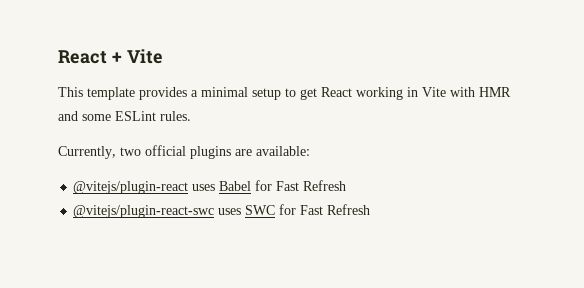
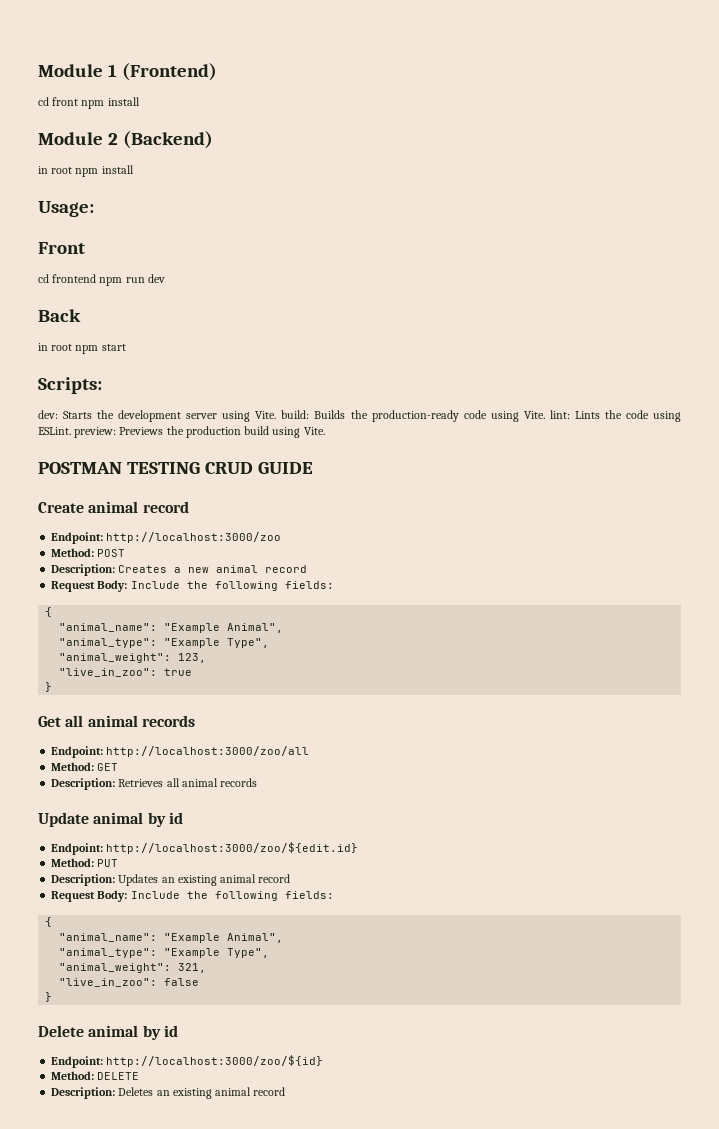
- React + Vite
- This template provides a minimal setup to get React working in Vite with HMR and some ESLint rules.
- Currently, two official plugins are available:
- @vitejs/plugin-react uses Babel for Fast Refresh
- @vitejs/plugin-react-swc uses SWC for Fast Refresh
+ Module 1 (Frontend)
+ cd front npm install
+ Module 2 (Backend)
+ in root npm install
+ Usage:
+ Front
+ cd frontend npm run dev
+ Back
+ in root npm start
+ Scripts:
+ dev: Starts the development server using Vite. build: Builds the production-ready code using Vite. lint: Lints the code using ESLint. preview: Previews the production build using Vite.
+ POSTMAN TESTING CRUD GUIDE
+ Create animal record
+ Endpoint: http://localhost:3000/zoo
+ Method: POST
+ Description: Creates a new animal record
+ Request Body: Include the following fields:
+ {
+ "animal_name": "Example Animal",
+ "animal_type": "Example Type",
+ "animal_weight": 123,
+ "live_in_zoo": true
+ }
+ Get all animal records
+ Endpoint: http://localhost:3000/zoo/all
+ Method: GET
+ Description: Retrieves all animal records
+ Update animal by id
+ Endpoint: http://localhost:3000/zoo/${edit.id}
+ Method: PUT
+ Description: Updates an existing animal record
+ Request Body: Include the following fields:
+ {
+ "animal_name": "Example Animal",
+ "animal_type": "Example Type",
+ "animal_weight": 321,
+ "live_in_zoo": false
+ }
+ Delete animal by id
+ Endpoint: http://localhost:3000/zoo/${id}
+ Method: DELETE
+ Description: Deletes an existing animal record

